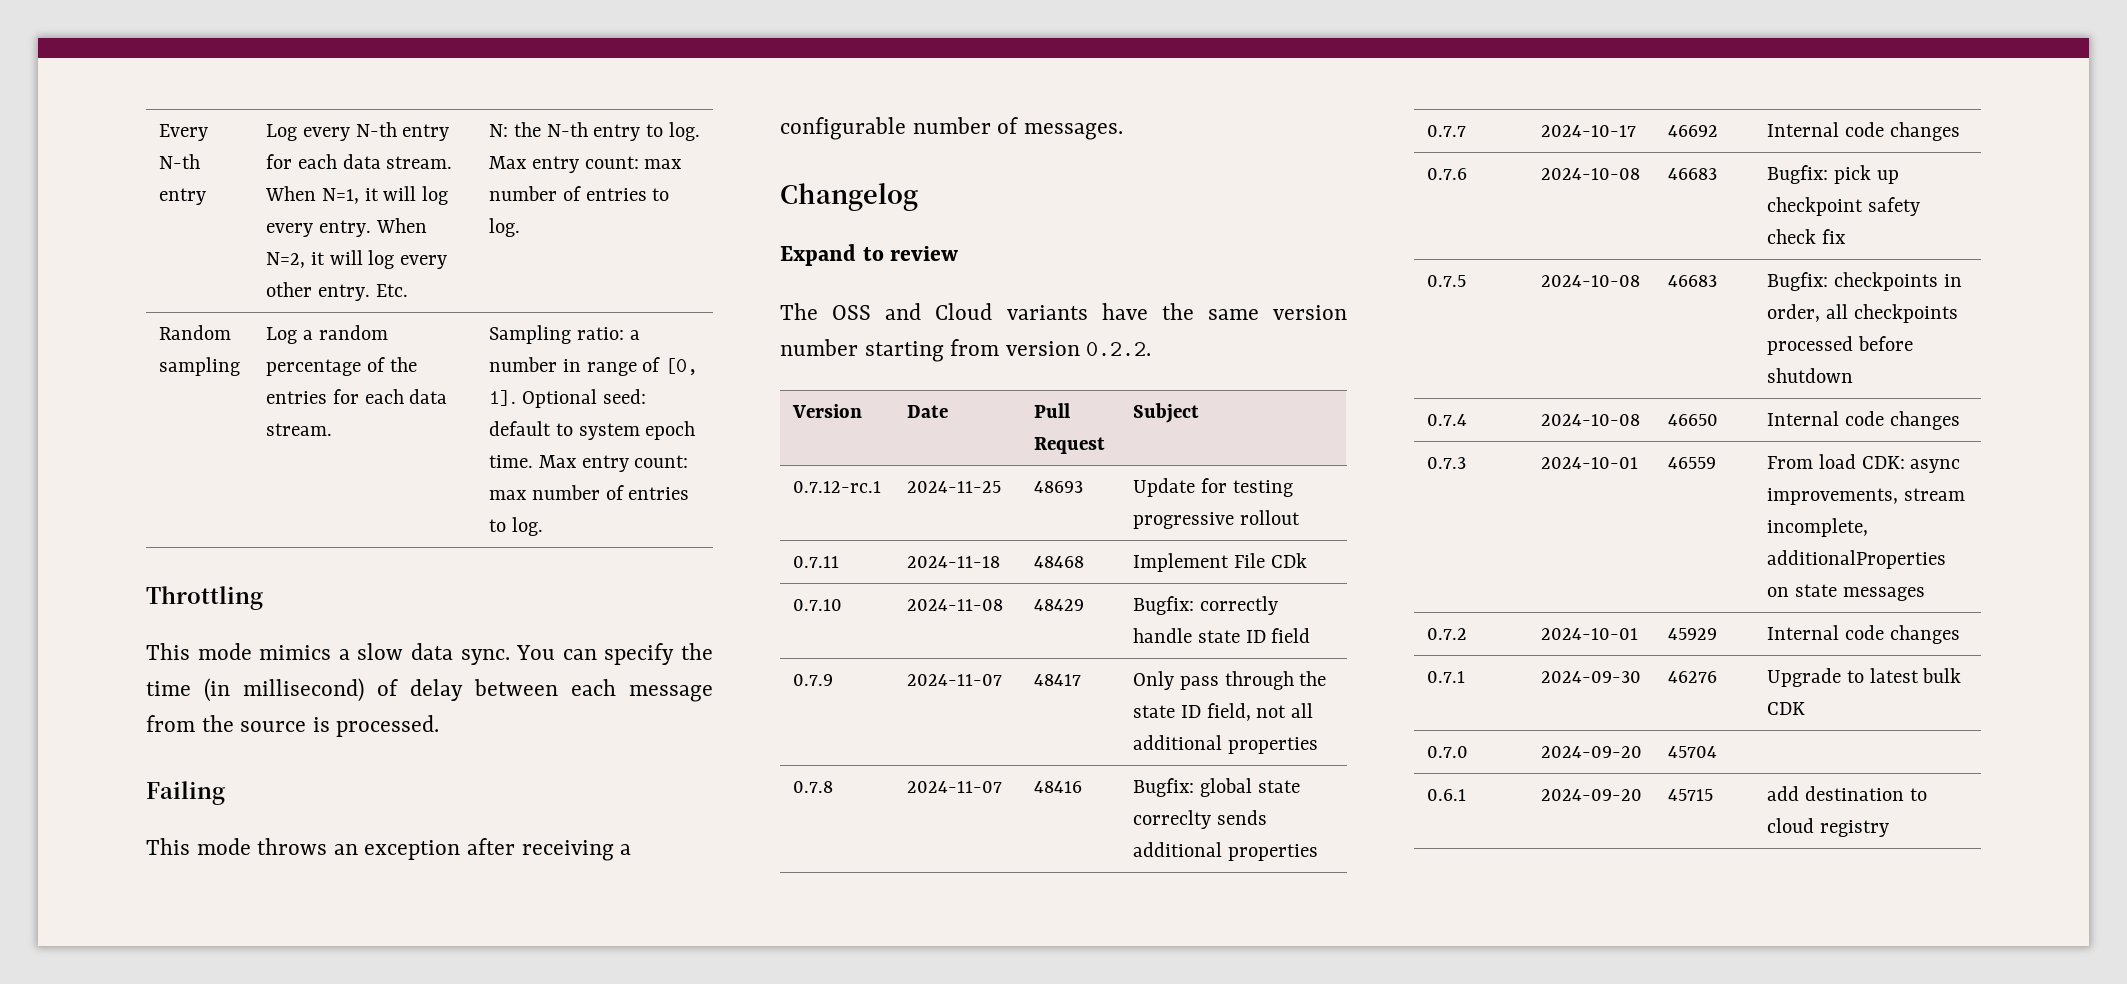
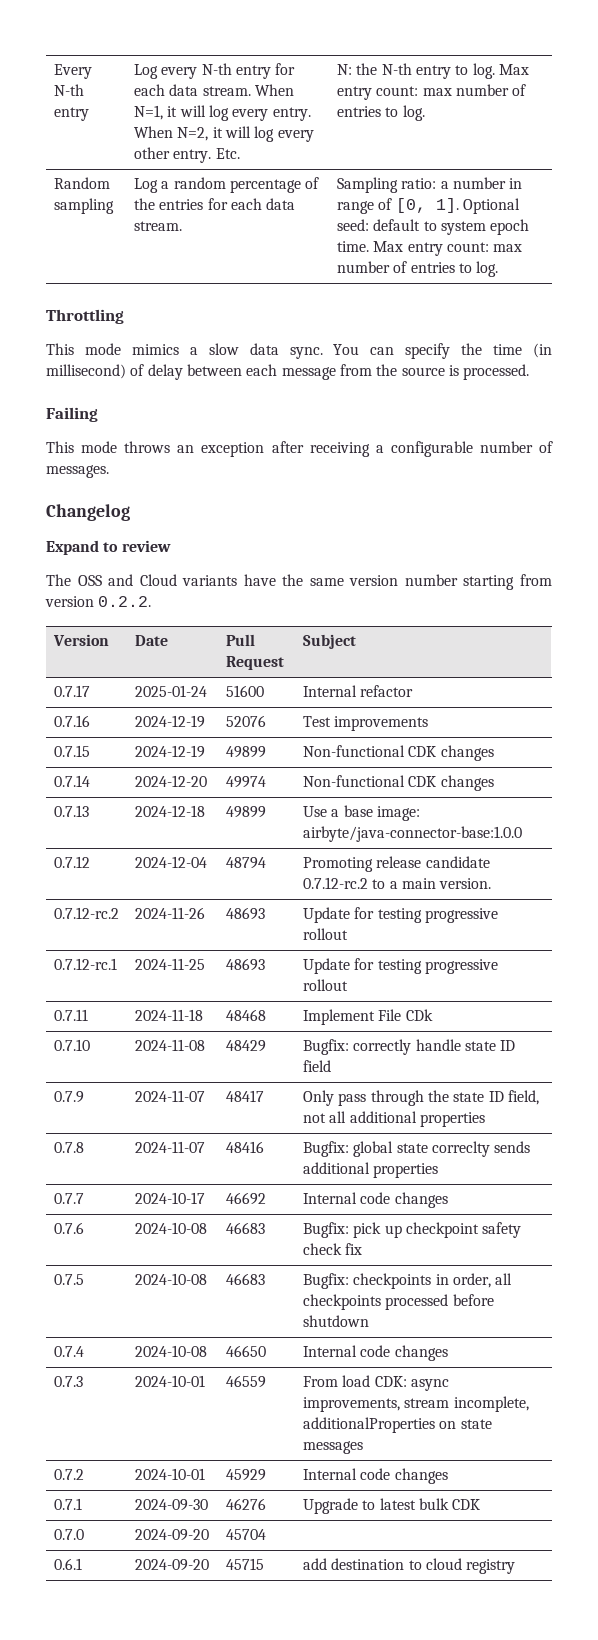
+ 0.7.17 | 2025-01-24 | 51600 | Internal refactor
+ 0.7.16 | 2024-12-19 | 52076 | Test improvements
+ 0.7.15 | 2024-12-19 | 49899 | Non-functional CDK changes
+ 0.7.14 | 2024-12-20 | 49974 | Non-functional CDK changes
+ 0.7.13 | 2024-12-18 | 49899 | Use a base image: airbyte/java-connector-base:1.0.0
+ 0.7.12 | 2024-12-04 | 48794 | Promoting release candidate 0.7.12-rc.2 to a main version.
+ 0.7.12-rc.2 | 2024-11-26 | 48693 | Update for testing progressive rollout

